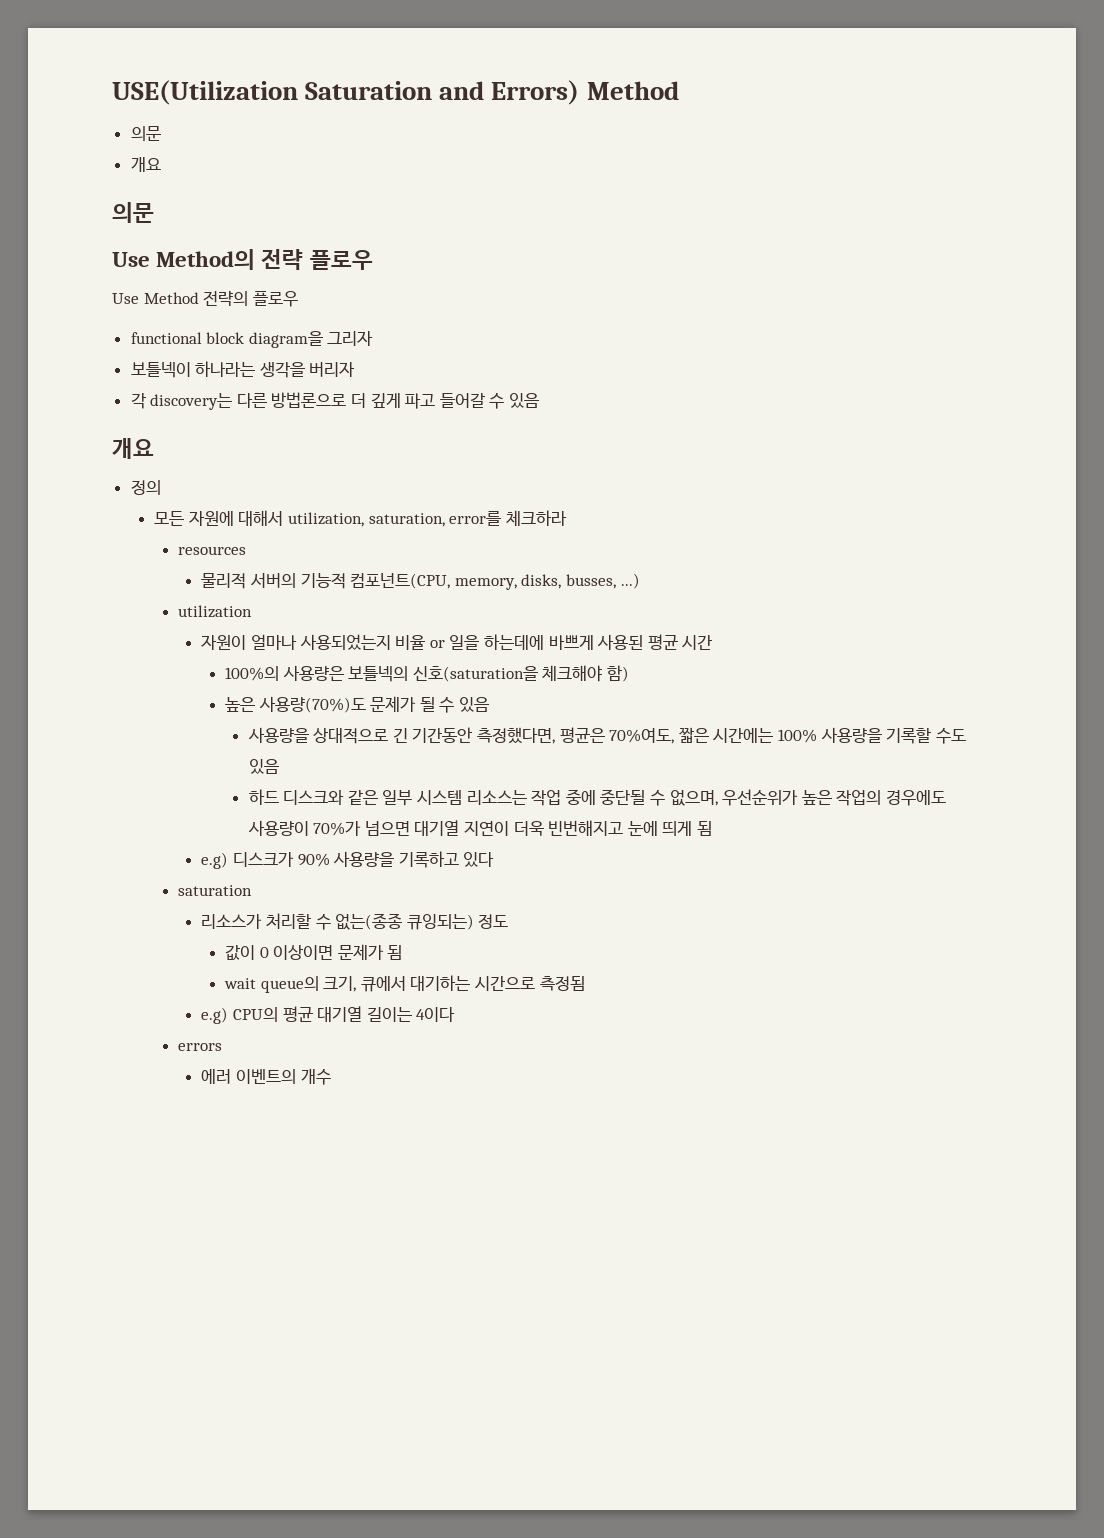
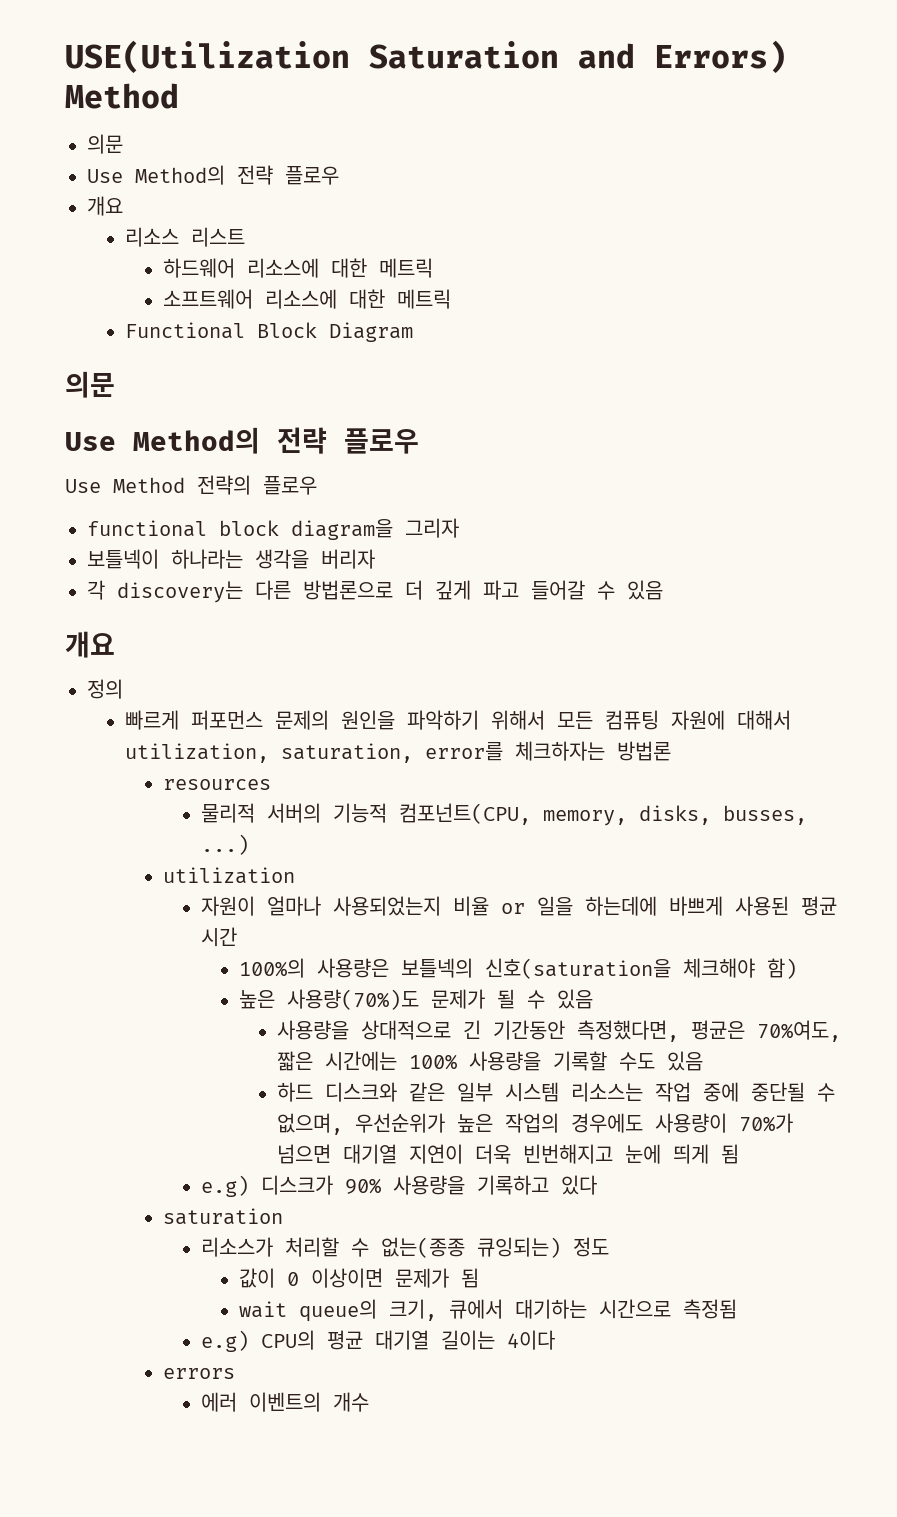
  USE(Utilization Saturation and Errors) Method
  의문
+ Use Method의 전략 플로우
  개요
+ 리소스 리스트
+ 하드웨어 리소스에 대한 메트릭
+ 소프트웨어 리소스에 대한 메트릭
+ Functional Block Diagram
- 모든 자원에 대해서 utilization, saturation, error를 체크하라
+ 빠르게 퍼포먼스 문제의 원인을 파악하기 위해서 모든 컴퓨팅 자원에 대해서 utilization, saturation, error를 체크하자는 방법론

